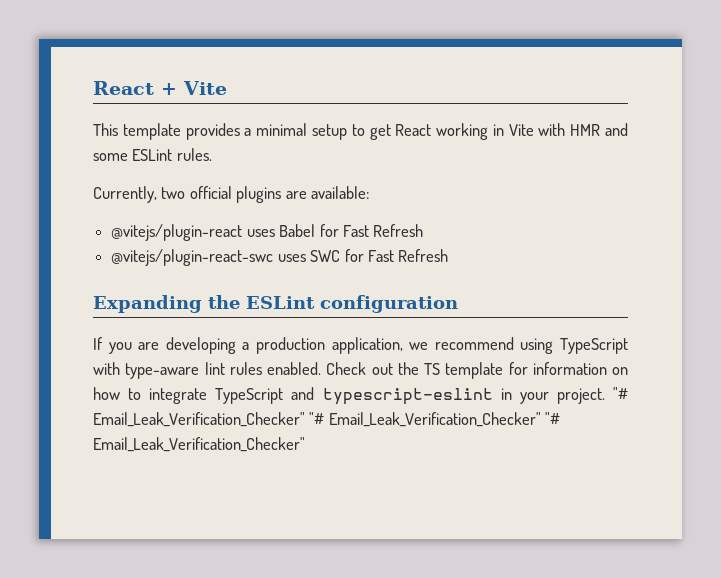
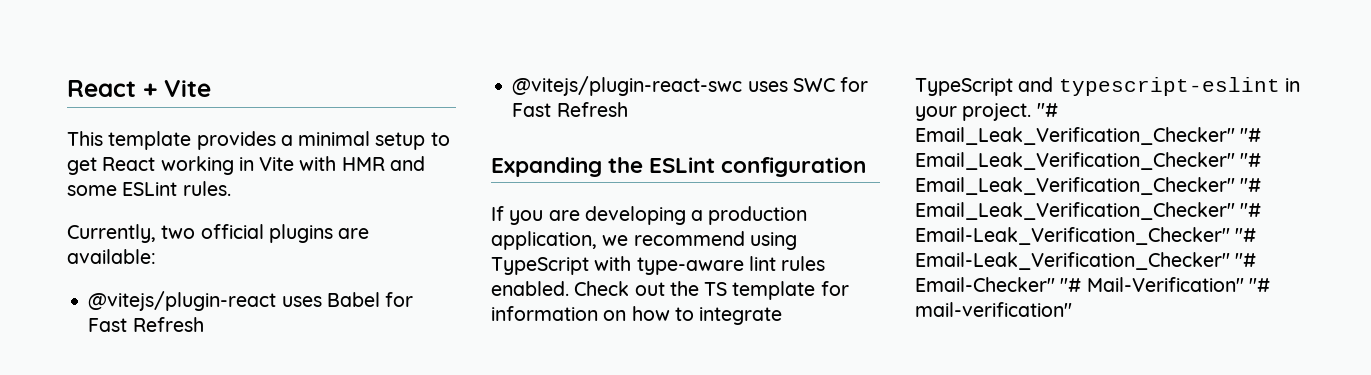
- "# Email_Leak_Verification_Checker" "# Email_Leak_Verification_Checker" "# Email_Leak_Verification_Checker"
+ "# Email_Leak_Verification_Checker" "# Email_Leak_Verification_Checker" "# Email_Leak_Verification_Checker" "# Email_Leak_Verification_Checker" "# Email-Leak_Verification_Checker" "# Email-Leak_Verification_Checker" "# Email-Checker" "# Mail-Verification" "# mail-verification"

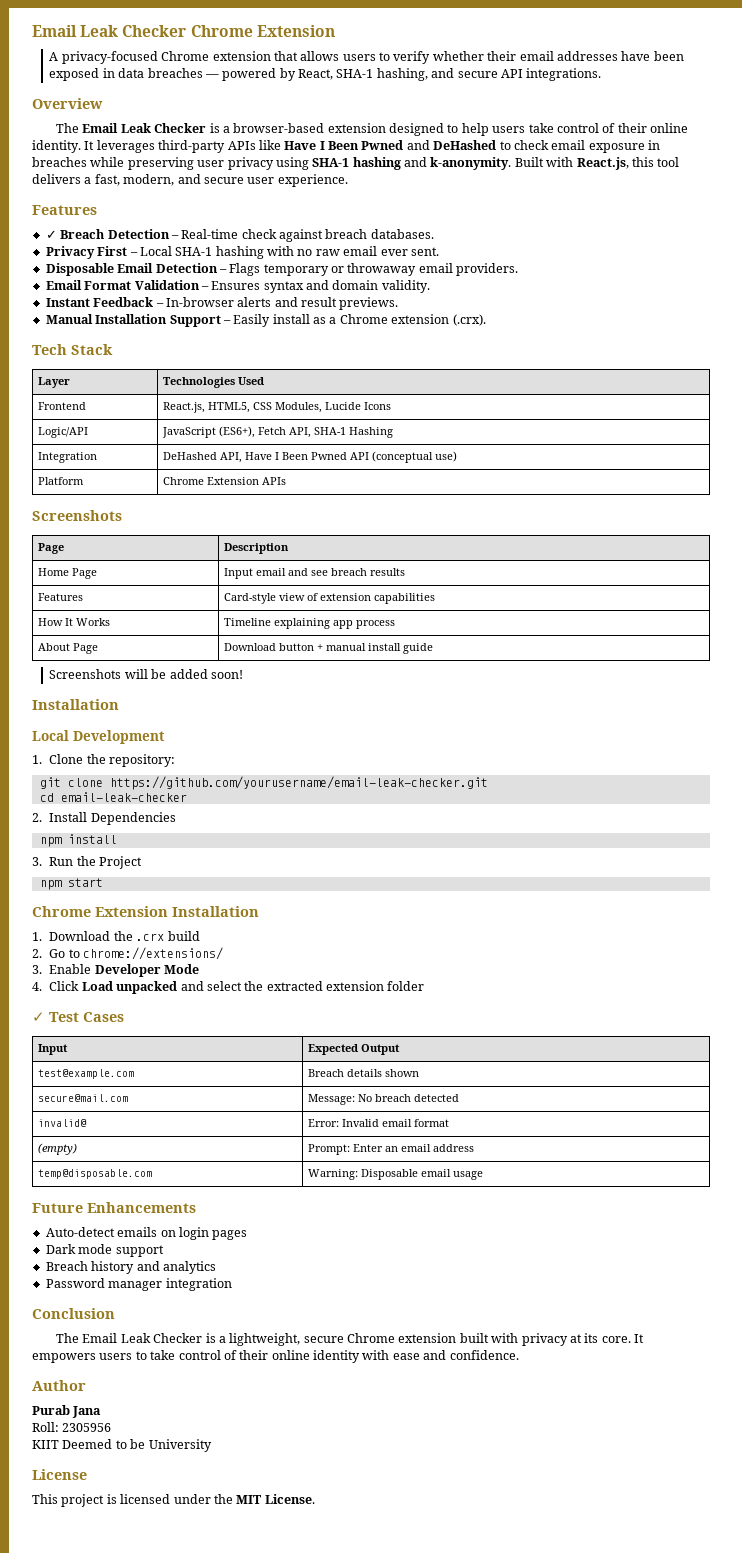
- React + Vite
- This template provides a minimal setup to get React working in Vite with HMR and some ESLint rules.
- Currently, two official plugins are available:
- @vitejs/plugin-react uses Babel for Fast Refresh
- @vitejs/plugin-react-swc uses SWC for Fast Refresh
- Expanding the ESLint configuration
- If you are developing a production application, we recommend using TypeScript with type-aware lint rules enabled. Check out the TS template for information on how to integrate TypeScript and typescript-eslint in your project. "# Email_Leak_Verification_Checker" "# Email_Leak_Verification_Checker" "# Email_Leak_Verification_Checker" "# Email_Leak_Verification_Checker" "# Email-Leak_Verification_Checker" "# Email-Leak_Verification_Checker" "# Email-Checker" "# Mail-Verification" "# mail-verification"
+ Email Leak Checker Chrome Extension
+ A privacy-focused Chrome extension that allows users to verify whether their email addresses have been exposed in data breaches — powered by React, SHA-1 hashing, and secure API integrations.
+ Overview
+ The Email Leak Checker is a browser-based extension designed to help users take control of their online identity. It leverages third-party APIs like Have I Been Pwned and DeHashed to check email exposure in breaches while preserving user privacy using SHA-1 hashing and k-anonymity. Built with React.js, this tool delivers a fast, modern, and secure user experience.
+ Features
+ ✓ Breach Detection – Real-time check against breach databases.
+ Privacy First – Local SHA-1 hashing with no raw email ever sent.
+ Disposable Email Detection – Flags temporary or throwaway email providers.
+ Email Format Validation – Ensures syntax and domain validity.
+ Instant Feedback – In-browser alerts and result previews.
+ Manual Installation Support – Easily install as a Chrome extension (.crx).
+ Tech Stack
+ Layer | Technologies Used
+ Frontend | React.js, HTML5, CSS Modules, Lucide Icons
+ Logic/API | JavaScript (ES6+), Fetch API, SHA-1 Hashing
+ Integration | DeHashed API, Have I Been Pwned API (conceptual use)
+ Platform | Chrome Extension APIs
+ Screenshots
+ Page | Description
+ Home Page | Input email and see breach results
+ Features | Card-style view of extension capabilities
+ How It Works | Timeline explaining app process
+ About Page | Download button + manual install guide
+ Screenshots will be added soon!
+ Installation
+ Local Development
+ 1. Clone the repository:
+ git clone https://github.com/yourusername/email-leak-checker.git
+ cd email-leak-checker
+ 2. Install Dependencies
+ npm install
+ 3. Run the Project
+ npm start
+ Chrome Extension Installation
+ 1. Download the .crx build
+ 2. Go to chrome://extensions/
+ 3. Enable Developer Mode
+ 4. Click Load unpacked and select the extracted extension folder
+ ✓ Test Cases
+ Input | Expected Output
+ test@example.com | Breach details shown
+ secure@mail.com | Message: No breach detected
+ invalid@ | Error: Invalid email format
+ (empty) | Prompt: Enter an email address
+ temp@disposable.com | Warning: Disposable email usage
+ Future Enhancements
+ Auto-detect emails on login pages
+ Dark mode support
+ Breach history and analytics
+ Password manager integration
+ Conclusion
+ The Email Leak Checker is a lightweight, secure Chrome extension built with privacy at its core. It empowers users to take control of their online identity with ease and confidence.
+ Author
+ Purab Jana
+ Roll: 2305956
+ KIIT Deemed to be University
+ License
+ This project is licensed under the MIT License.

